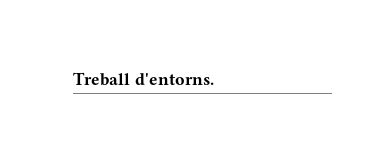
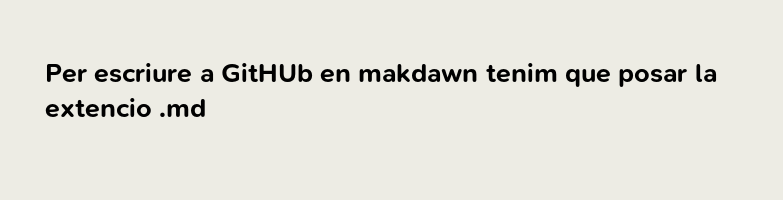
- Treball d'entorns.
+ Per escriure a GitHUb en makdawn tenim que posar la extencio .md

